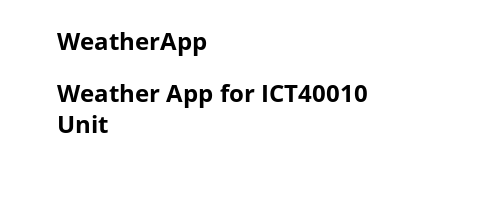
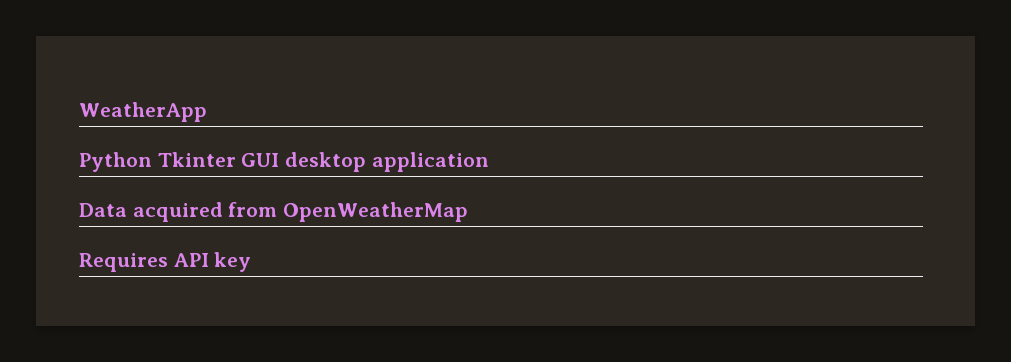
- Weather App for ICT40010 Unit
+ Python Tkinter GUI desktop application
+ Data acquired from OpenWeatherMap
+ Requires API key

